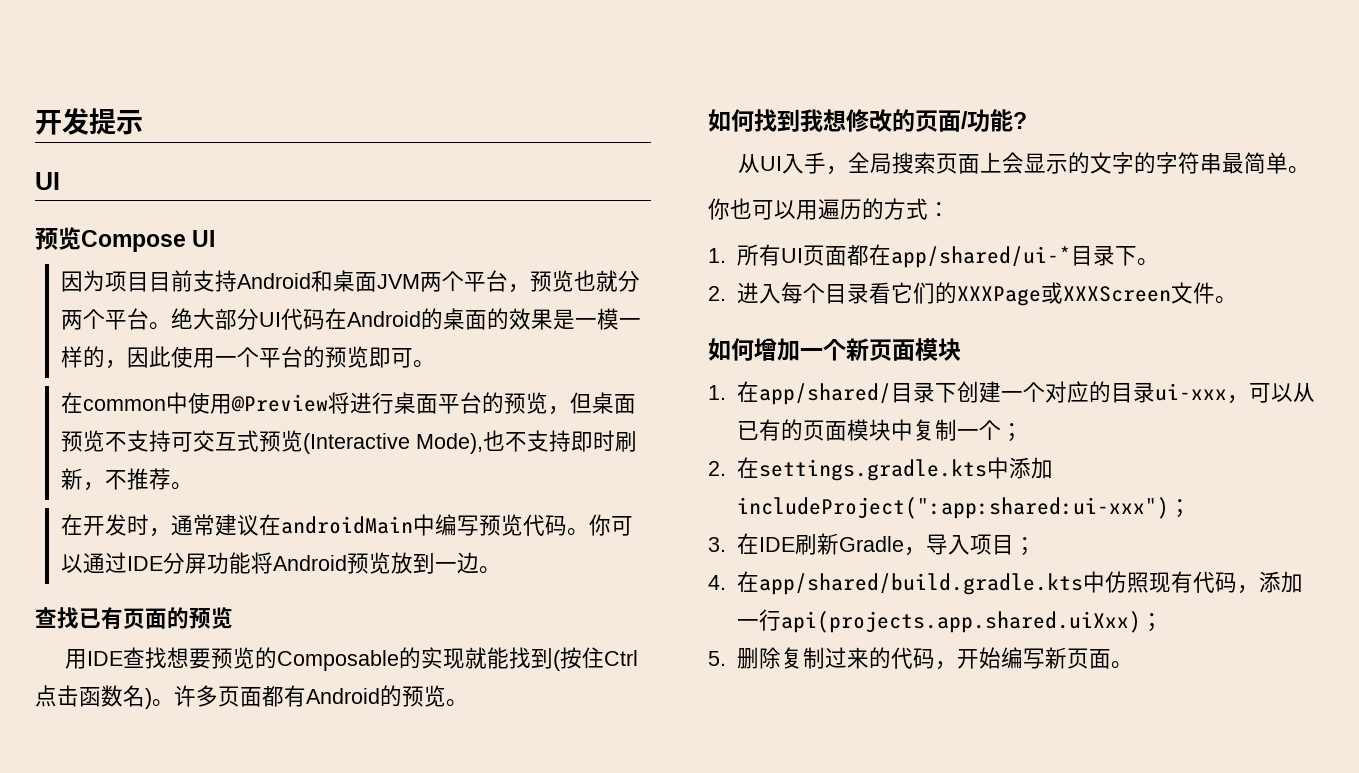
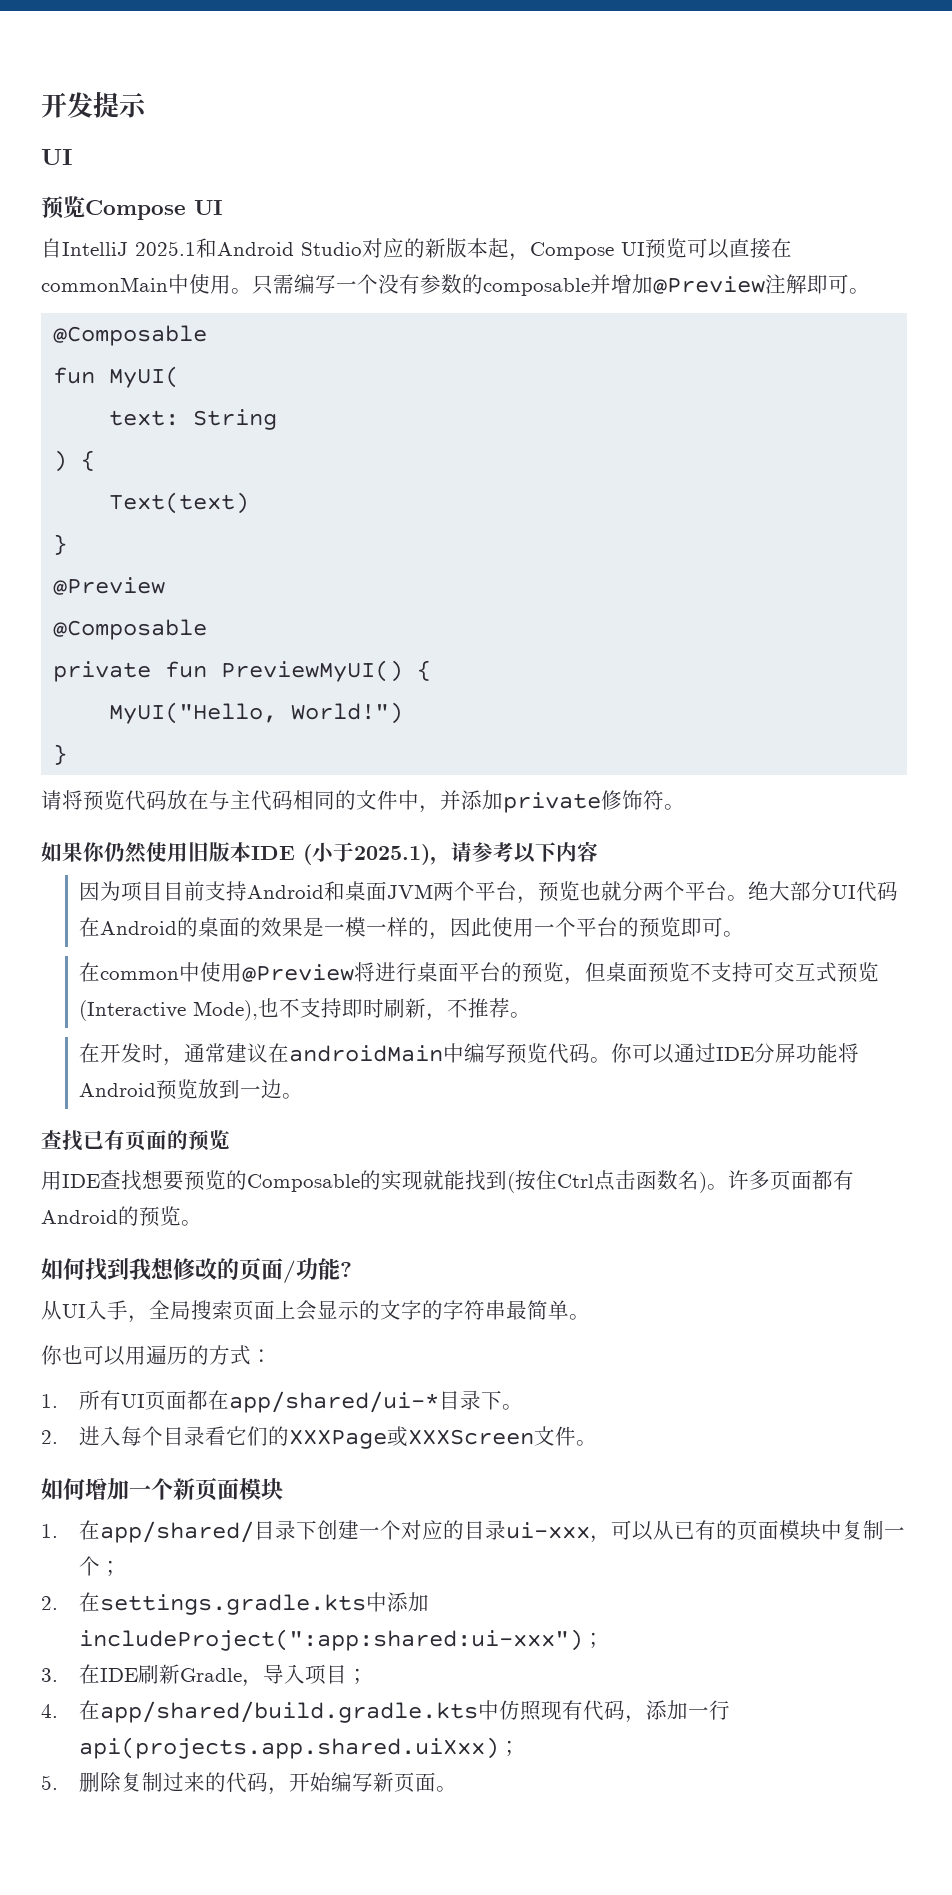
+ 自IntelliJ 2025.1和Android Studio对应的新版本起，Compose UI预览可以直接在commonMain中使用。只需编写一个没有参数的composable并增加@Preview注解即可。
+ @Composable
+ fun MyUI(
+ text: String
+ ) {
+ Text(text)
+ }
+ @Preview
+ @Composable
+ private fun PreviewMyUI() {
+ MyUI("Hello, World!")
+ }
+ 请将预览代码放在与主代码相同的文件中，并添加private修饰符。
+ 如果你仍然使用旧版本IDE (小于2025.1)，请参考以下内容

